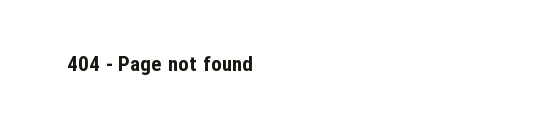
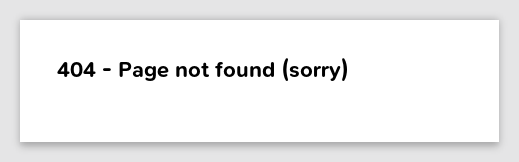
- 404 - Page not found
+ 404 - Page not found (sorry)

